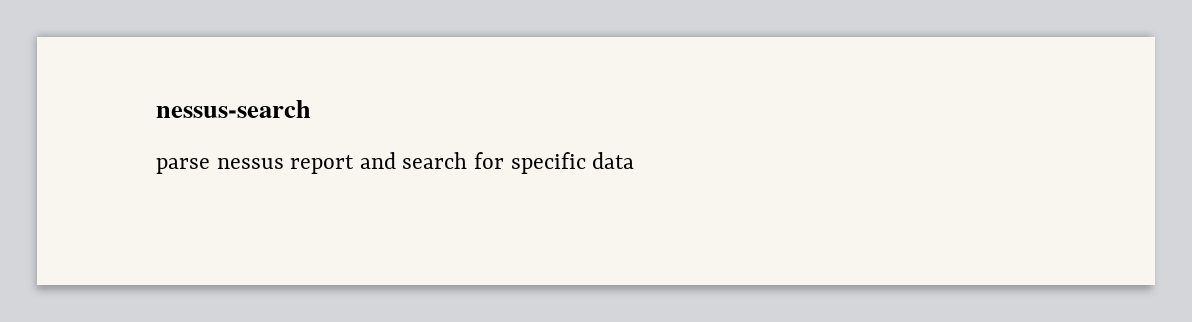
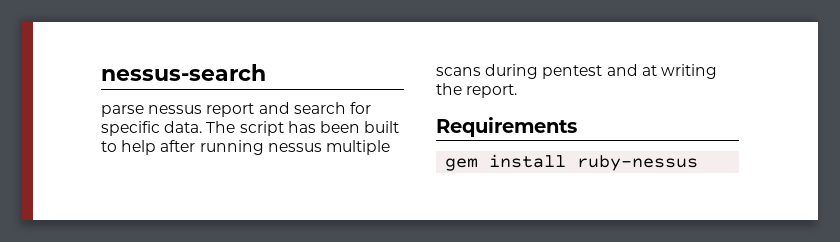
- parse nessus report and search for specific data
+ parse nessus report and search for specific data. The script has been built to help after running nessus multiple scans during pentest and at writing the report.
+ Requirements
+ gem install ruby-nessus

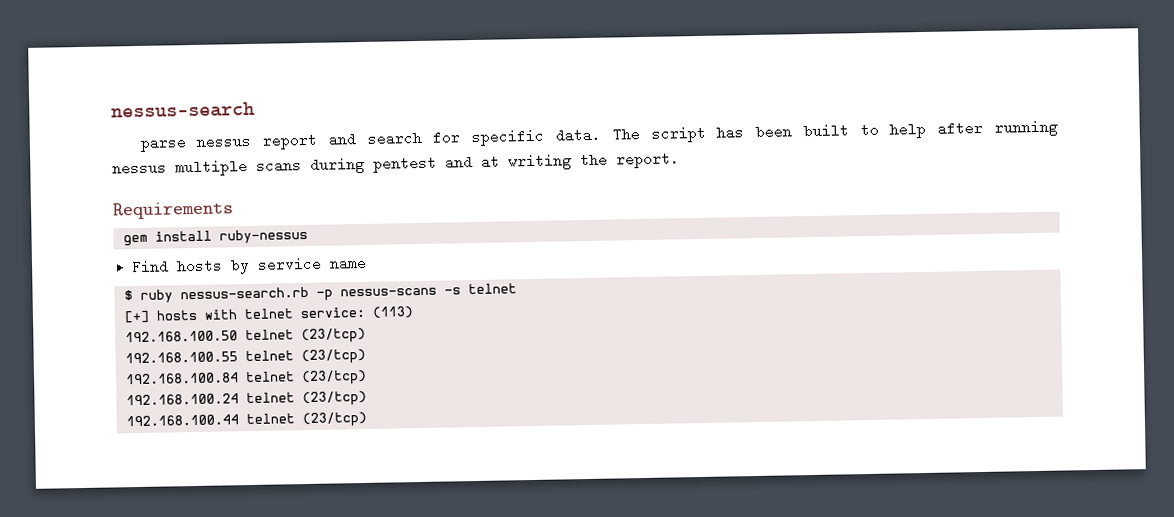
+ Find hosts by service name
+ $ ruby nessus-search.rb -p nessus-scans -s telnet
+ [+] hosts with telnet service: (113)
+ 192.168.100.50 telnet (23/tcp)
+ 192.168.100.55 telnet (23/tcp)
+ 192.168.100.84 telnet (23/tcp)
+ 192.168.100.24 telnet (23/tcp)
+ 192.168.100.44 telnet (23/tcp)

